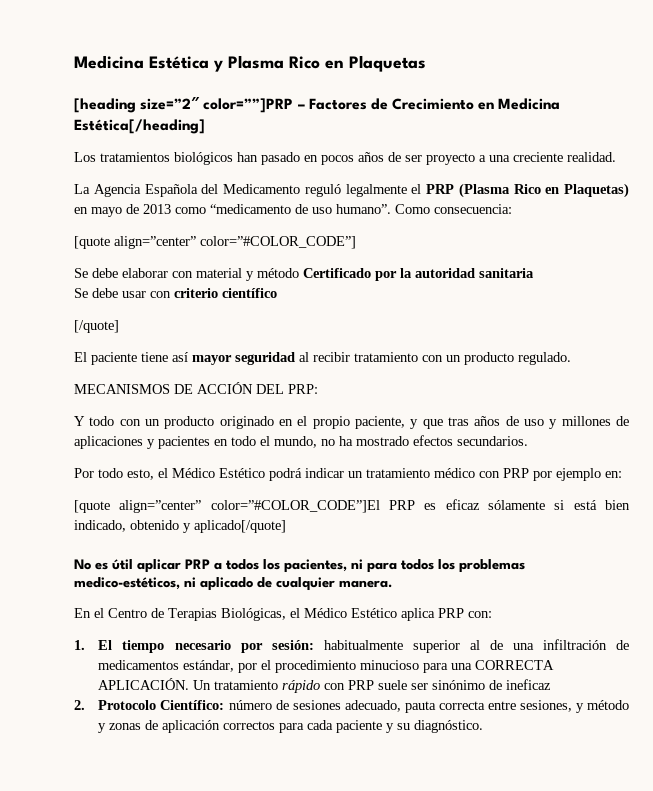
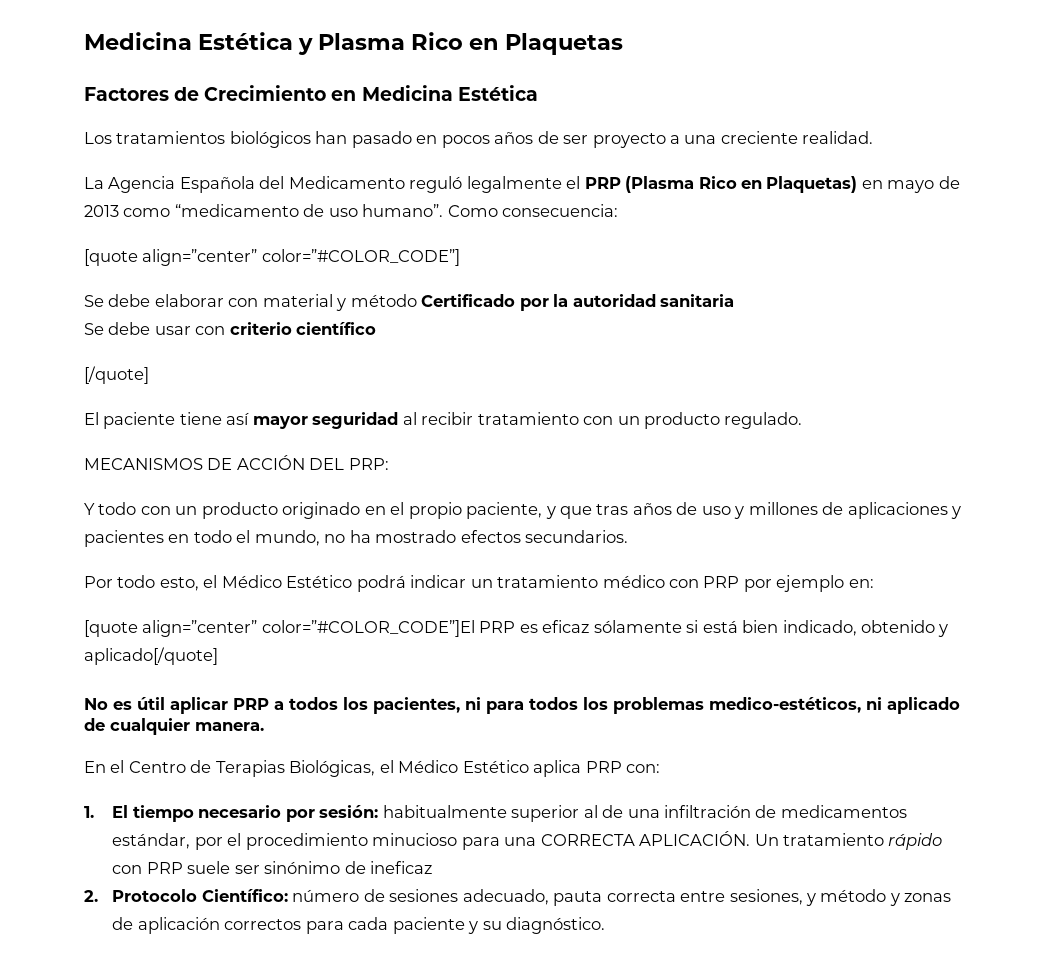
- [heading size=”2″ color=””]PRP – Factores de Crecimiento en Medicina Estética[/heading]
+ Factores de Crecimiento en Medicina Estética

